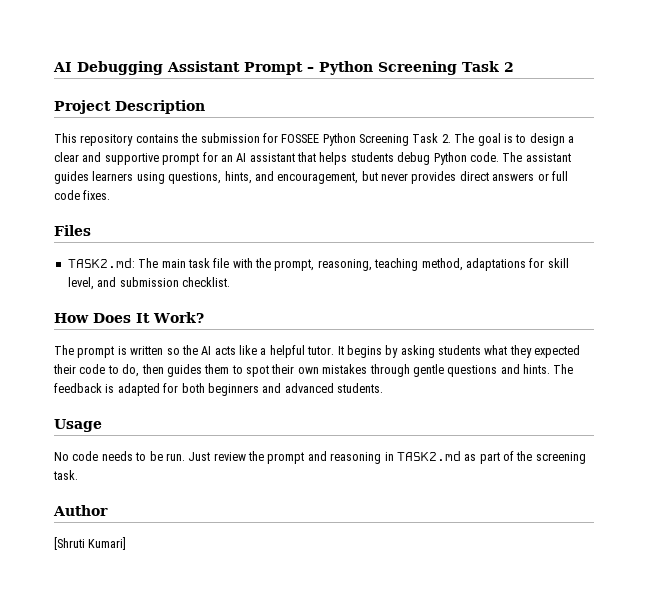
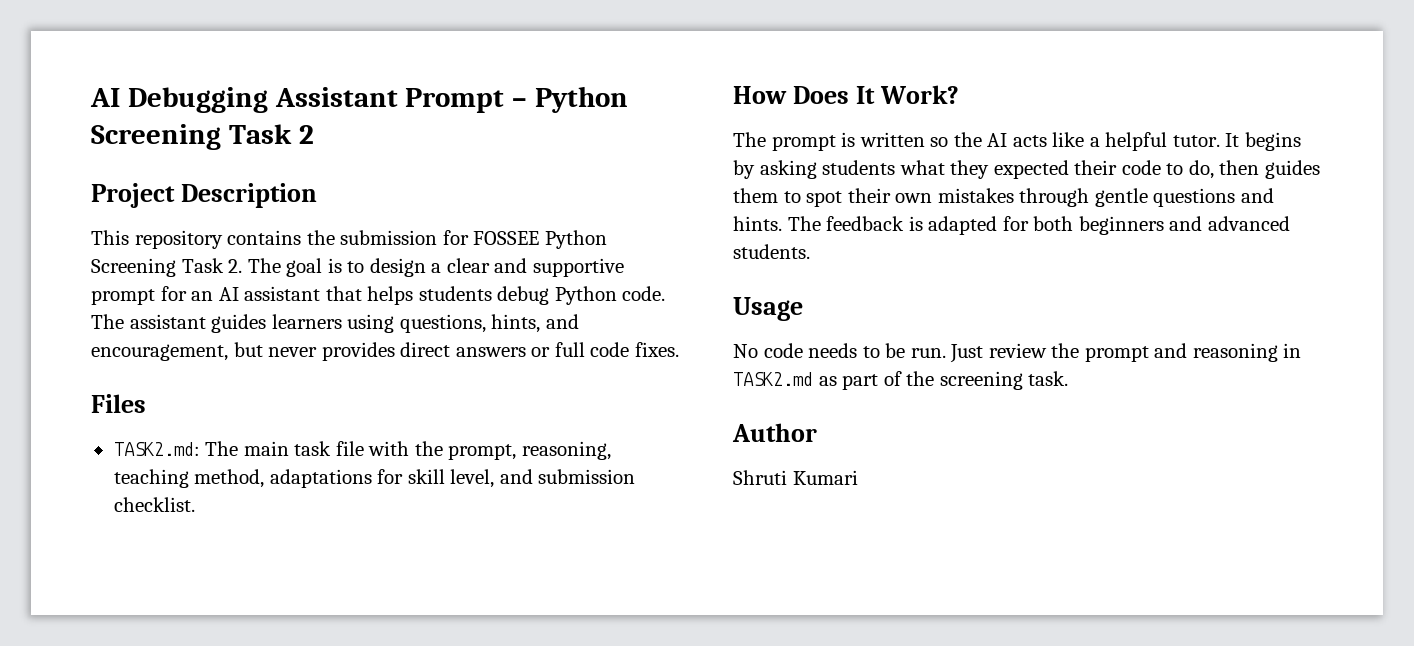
- [Shruti Kumari]
+ Shruti Kumari

